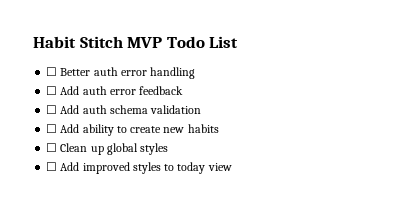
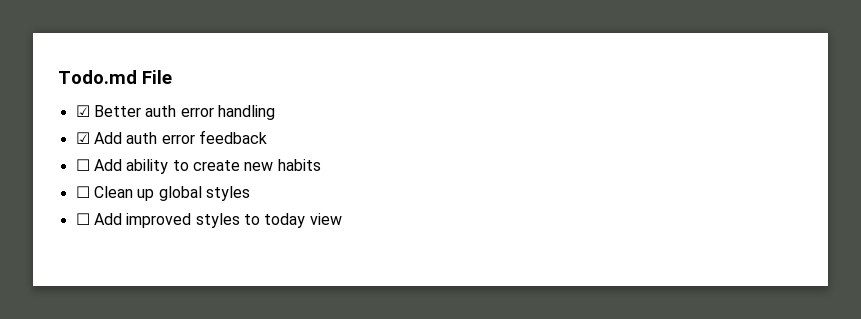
- Habit Stitch MVP Todo List
- ☐ Better auth error handling
+ Todo.md File
+ ☑ Better auth error handling
- ☐ Add auth error feedback
+ ☑ Add auth error feedback
- ☐ Add auth schema validation

